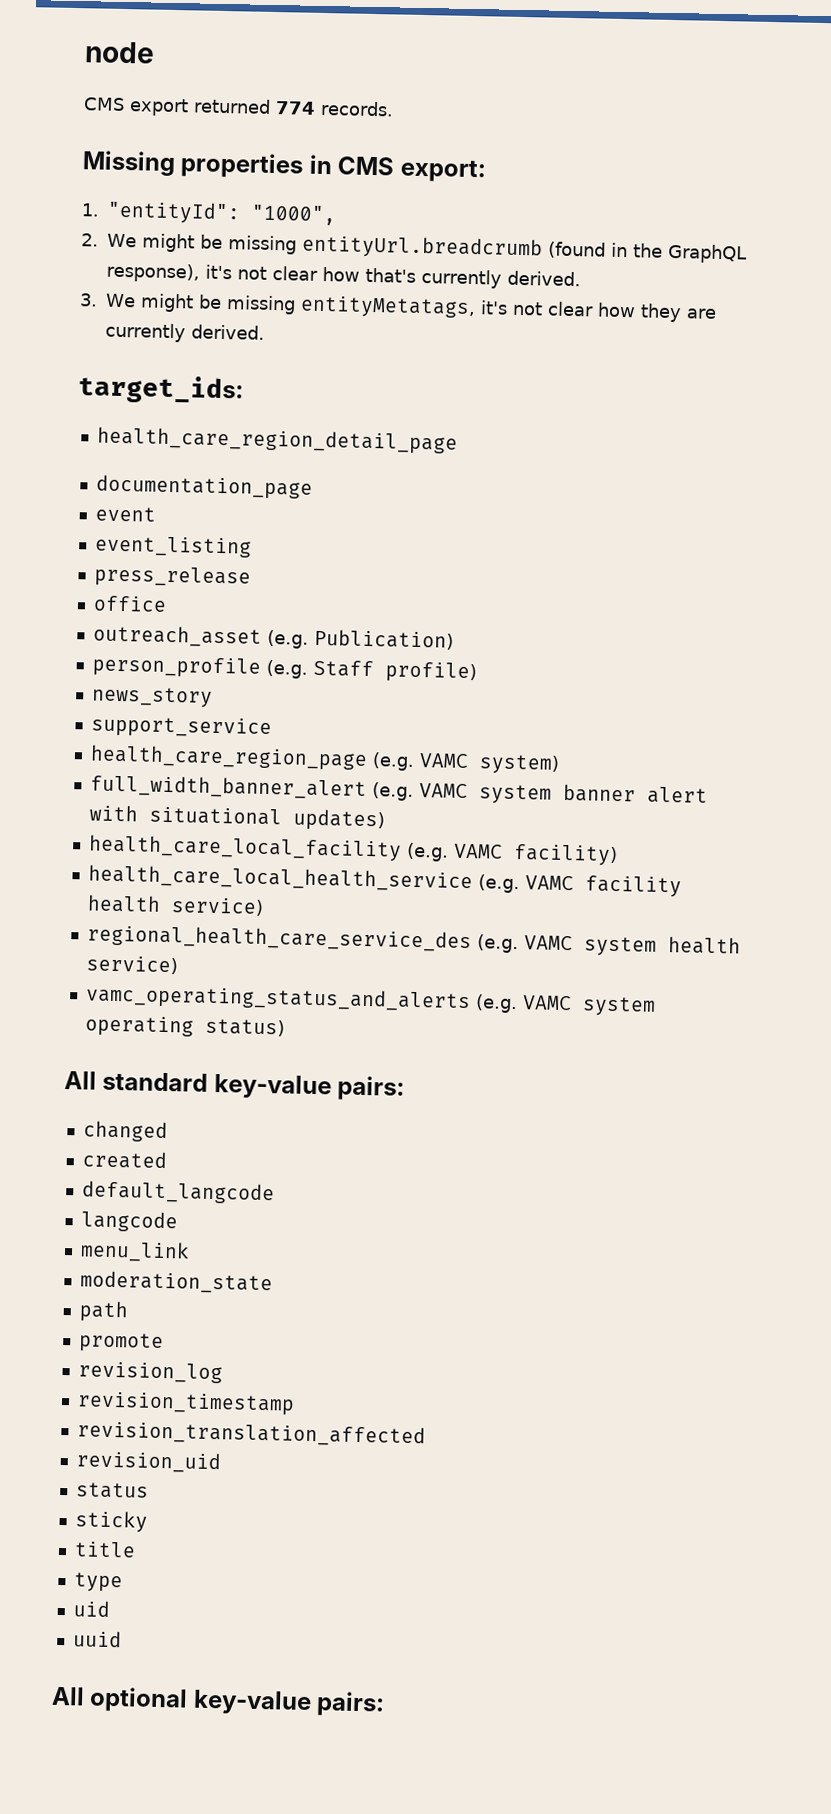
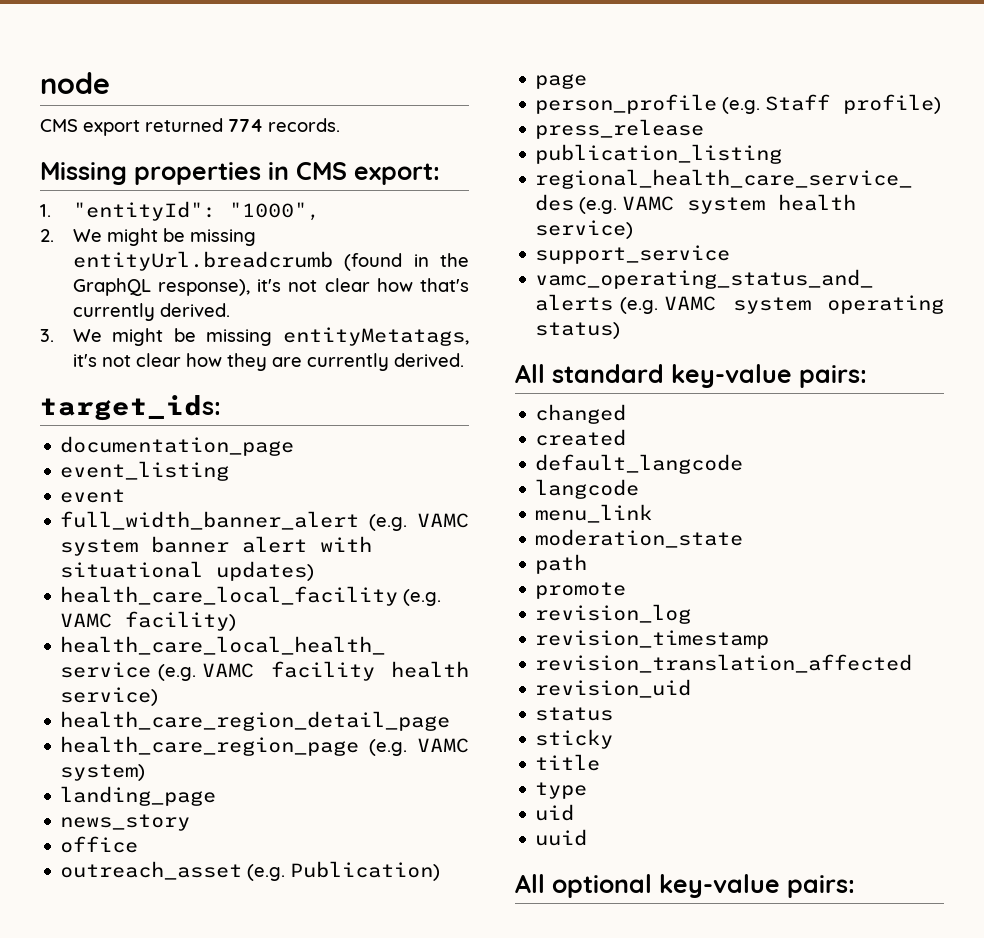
- health_care_region_detail_page
- event
- press_release
- office
- outreach_asset (e.g. Publication)
- person_profile (e.g. Staff profile)
- news_story
- support_service
- health_care_region_page (e.g. VAMC system)
+ event
+ health_care_region_detail_page
+ health_care_region_page (e.g. VAMC system)
+ landing_page
+ news_story
+ office
+ outreach_asset (e.g. Publication)
+ page
+ person_profile (e.g. Staff profile)
+ press_release
+ publication_listing
+ support_service

